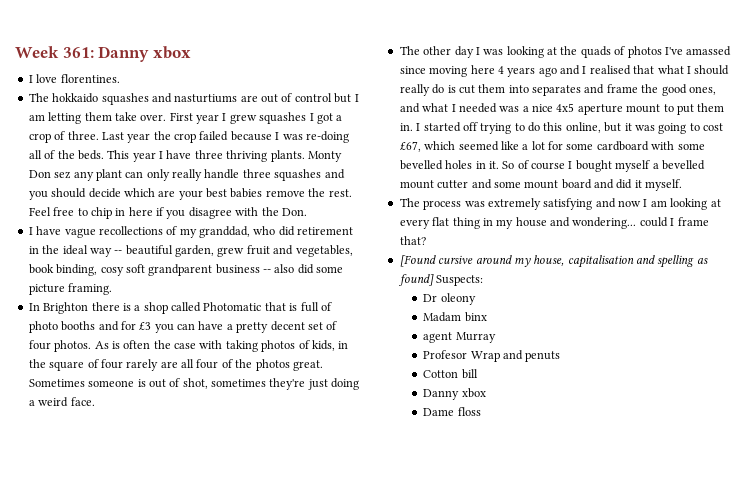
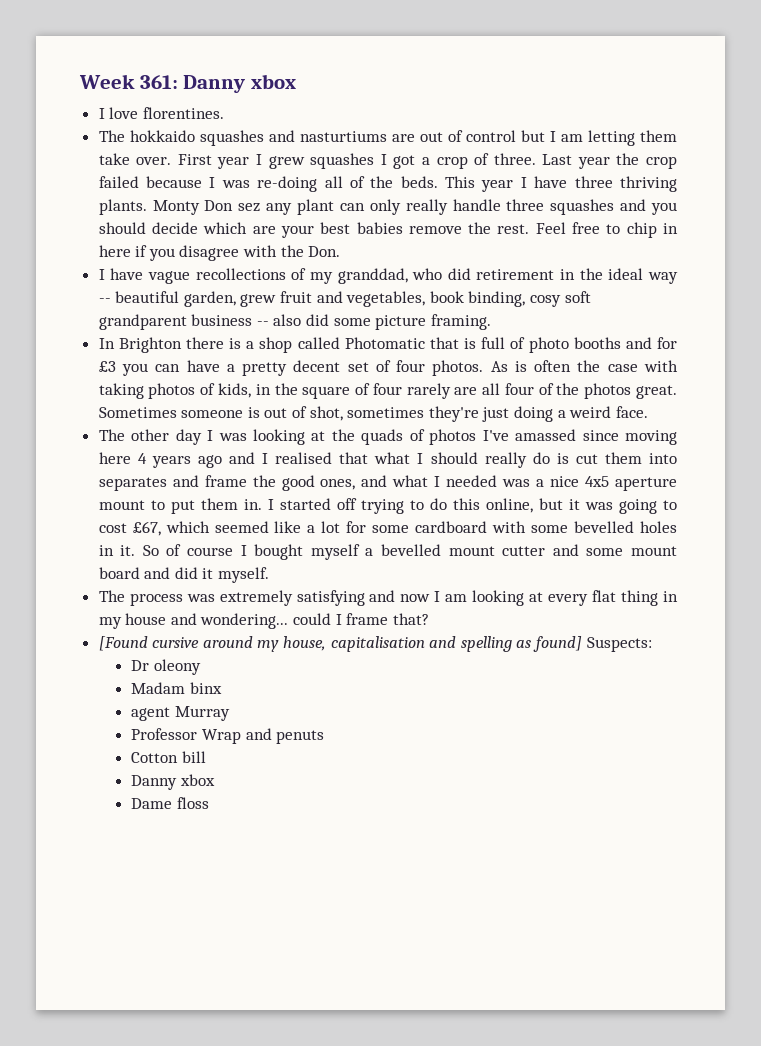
- Profesor Wrap and penuts
+ Professor Wrap and penuts

